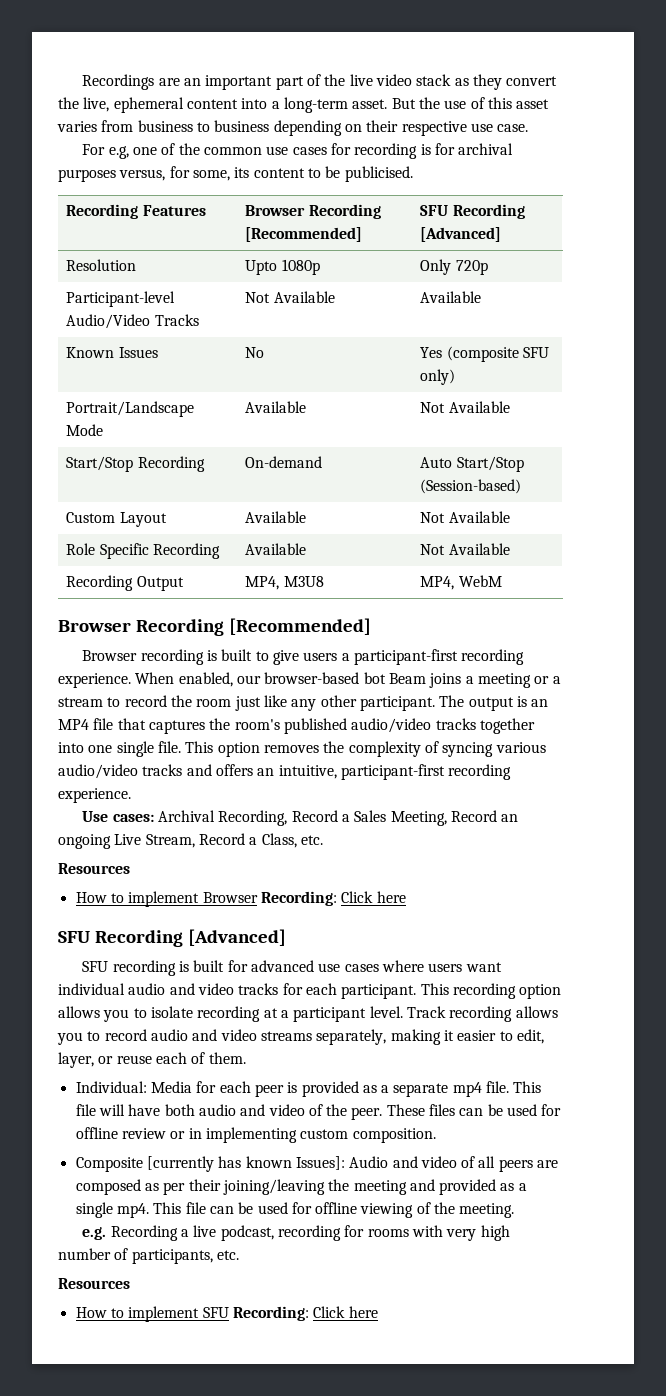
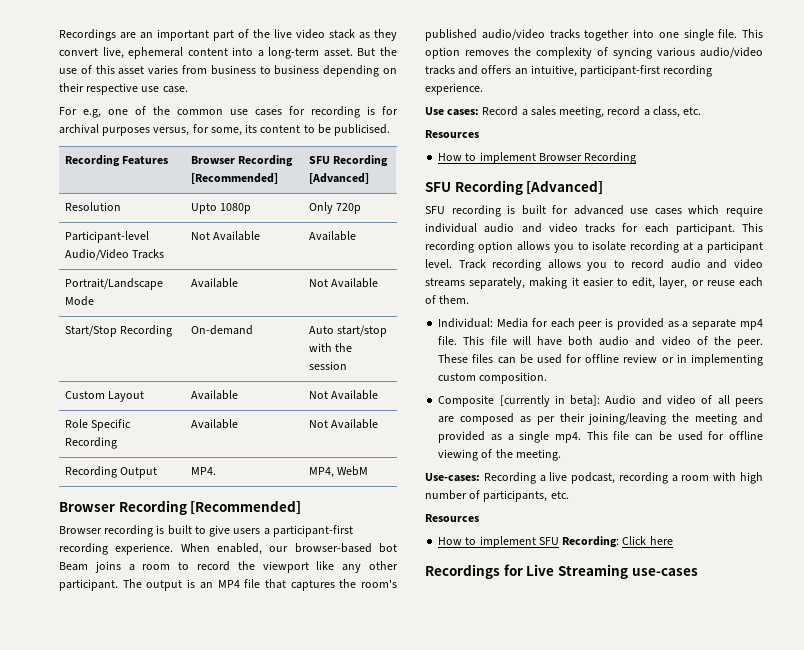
- Recordings are an important part of the live video stack as they convert the live, ephemeral content into a long-term asset.
+ Recordings are an important part of the live video stack as they convert live, ephemeral content into a long-term asset.
- Known Issues | No | Yes (composite SFU only)
- Start/Stop Recording | On-demand | Auto Start/Stop (Session-based)
+ Start/Stop Recording | On-demand | Auto start/stop with the session
- Recording Output | MP4, M3U8 | MP4, WebM
+ Recording Output | MP4. | MP4, WebM
- When enabled, our browser-based bot Beam joins a meeting or a stream to record the room just like any other participant.
+ When enabled, our browser-based bot Beam joins a room to record the viewport like any other participant.
- Use cases: Archival Recording, Record a Sales Meeting, Record an ongoing Live Stream, Record a Class, etc.
+ Use cases: Record a sales meeting, record a class, etc.
- How to implement Browser Recording: Click here
+ How to implement Browser Recording
- SFU recording is built for advanced use cases where users want individual audio and video tracks for each participant.
+ SFU recording is built for advanced use cases which require individual audio and video tracks for each participant.
- Composite [currently has known Issues]: Audio and video of all peers are composed as per their joining/leaving the meeting and provided as a single mp4.
+ Composite [currently in beta]: Audio and video of all peers are composed as per their joining/leaving the meeting and provided as a single mp4.
- e.g. Recording a live podcast, recording for rooms with very high number of participants, etc.
+ Use-cases: Recording a live podcast, recording a room with high number of participants, etc.
+ Recordings for Live Streaming use-cases

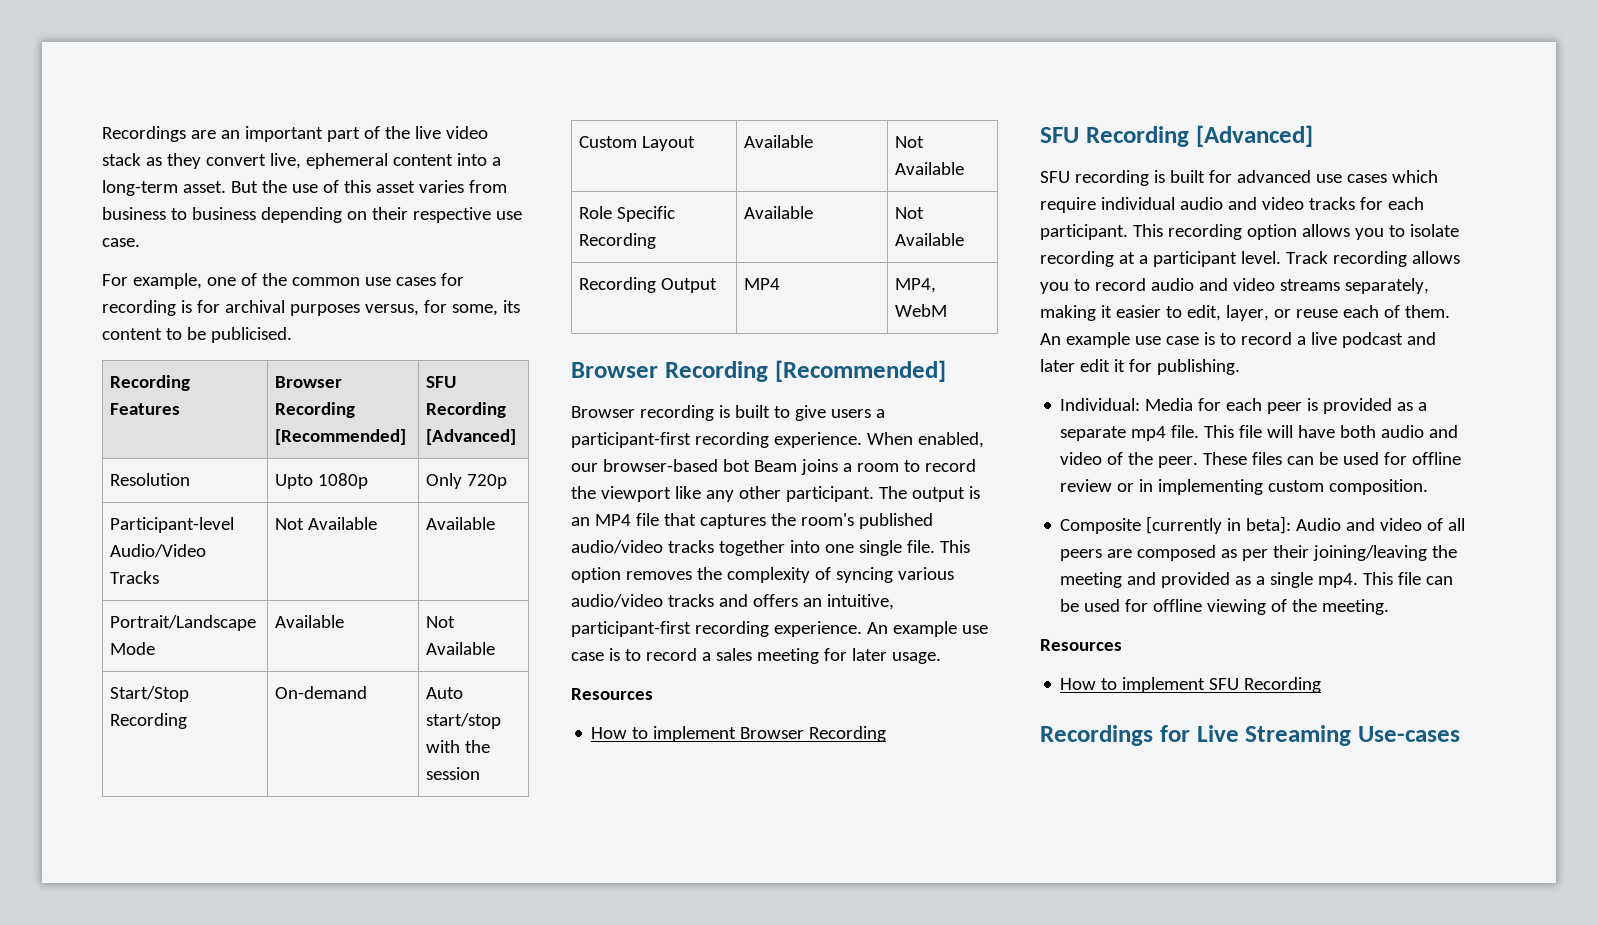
- For e.g, one of the common use cases for recording is for archival purposes versus, for some, its content to be publicised.
+ For example, one of the common use cases for recording is for archival purposes versus, for some, its content to be publicised.
- Recording Output | MP4. | MP4, WebM
+ Recording Output | MP4 | MP4, WebM
- This option removes the complexity of syncing various audio/video tracks and offers an intuitive, participant-first recording experience.
- Use cases: Record a sales meeting, record a class, etc.
+ This option removes the complexity of syncing various audio/video tracks and offers an intuitive, participant-first recording experience. An example use case is to record a sales meeting for later usage.
+ An example use case is to record a live podcast and later edit it for publishing.
- Use-cases: Recording a live podcast, recording a room with high number of participants, etc.
- How to implement SFU Recording: Click here
+ How to implement SFU Recording
- Recordings for Live Streaming use-cases
+ Recordings for Live Streaming Use-cases

